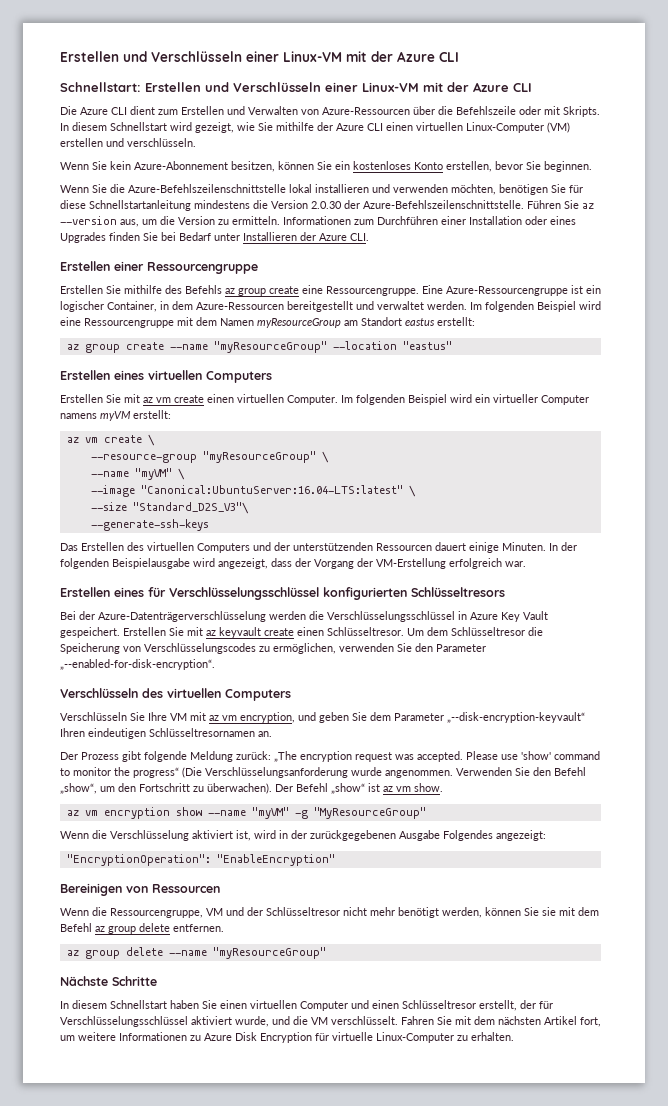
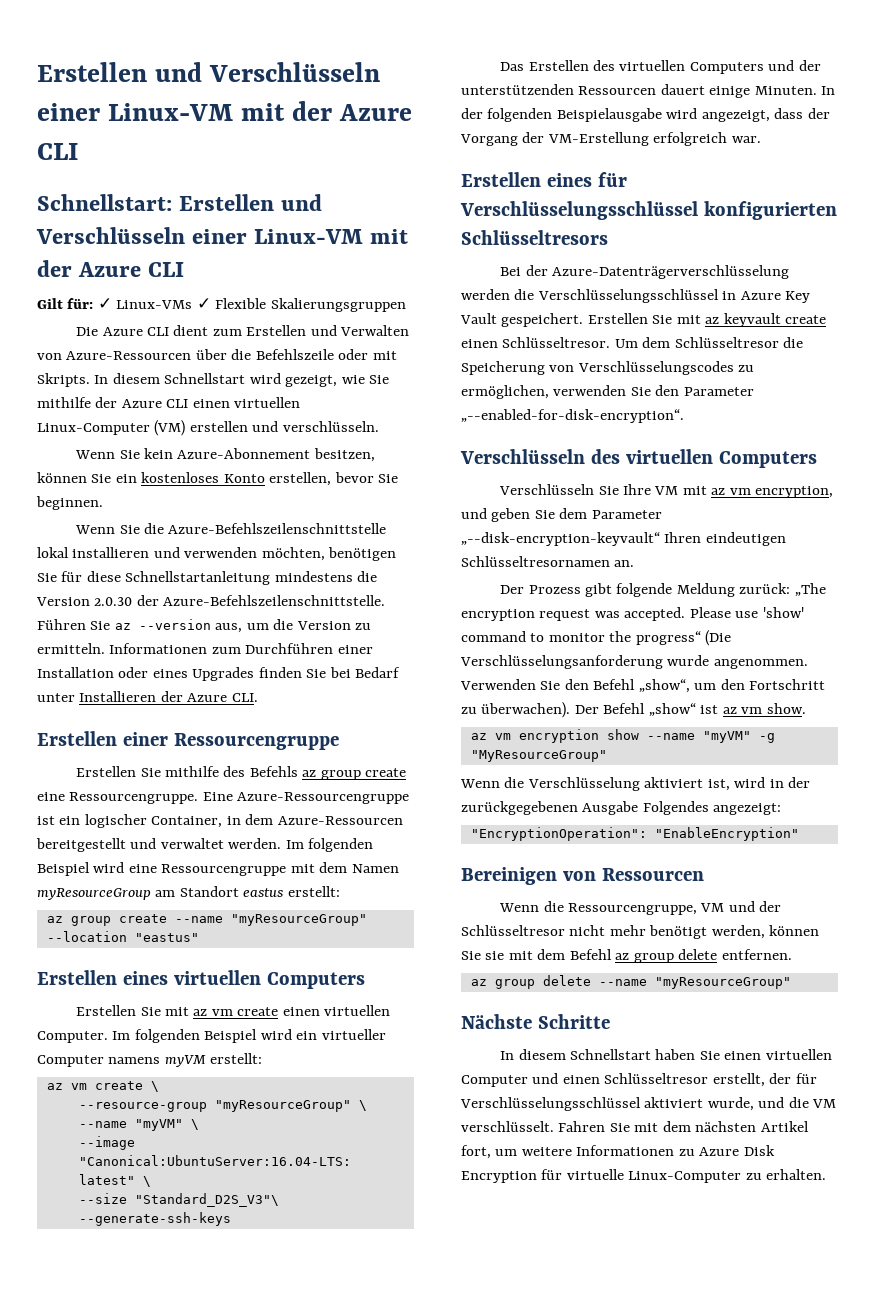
+ Gilt für: ✓ Linux-VMs ✓ Flexible Skalierungsgruppen

